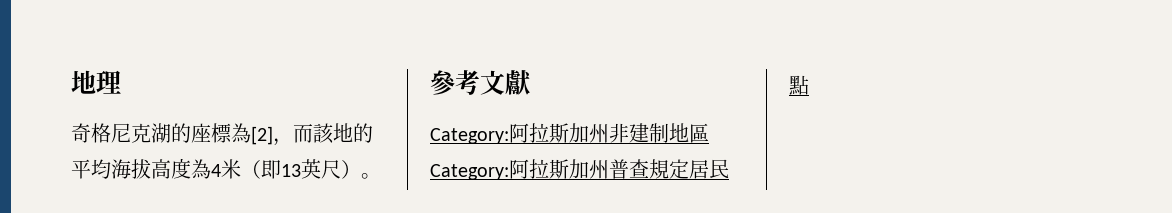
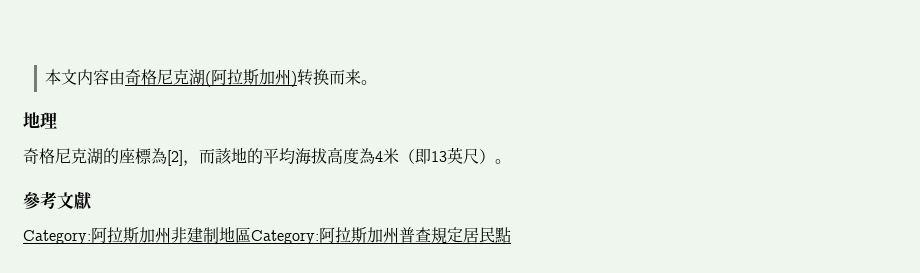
+ 本文内容由奇格尼克湖(阿拉斯加州)转换而来。

